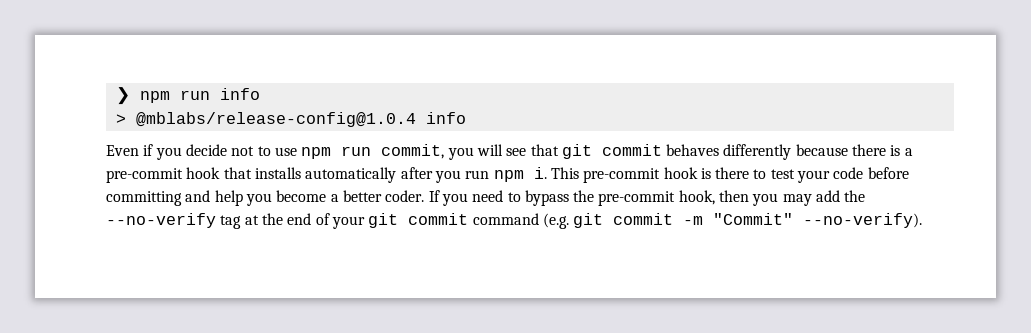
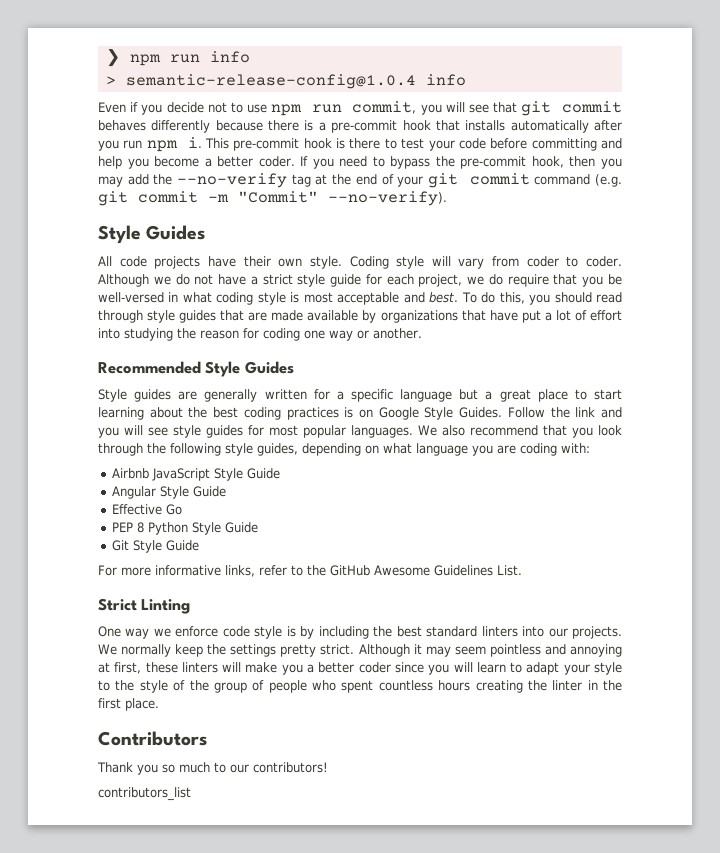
- > @mblabs/release-config@1.0.4 info
+ > semantic-release-config@1.0.4 info
  If you need to bypass the pre-commit hook, then you may add the --no-verify tag at the end of your git commit command (e.g. git commit -m "Commit" --no-verify).
+ Style Guides
+ All code projects have their own style. Coding style will vary from coder to coder. Although we do not have a strict style guide for each project, we do require that you be well-versed in what coding style is most acceptable and best. To do this, you should read through style guides that are made available by organizations that have put a lot of effort into studying the reason for coding one way or another.
+ Recommended Style Guides
+ Style guides are generally written for a specific language but a great place to start learning about the best coding practices is on Google Style Guides. Follow the link and you will see style guides for most popular languages. We also recommend that you look through the following style guides, depending on what language you are coding with:
+ Airbnb JavaScript Style Guide
+ Angular Style Guide
+ Effective Go
+ PEP 8 Python Style Guide
+ Git Style Guide
+ For more informative links, refer to the GitHub Awesome Guidelines List.
+ Strict Linting
+ One way we enforce code style is by including the best standard linters into our projects. We normally keep the settings pretty strict. Although it may seem pointless and annoying at first, these linters will make you a better coder since you will learn to adapt your style to the style of the group of people who spent countless hours creating the linter in the first place.
+ Contributors
+ Thank you so much to our contributors!
+ contributors_list

